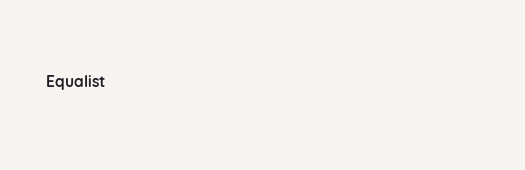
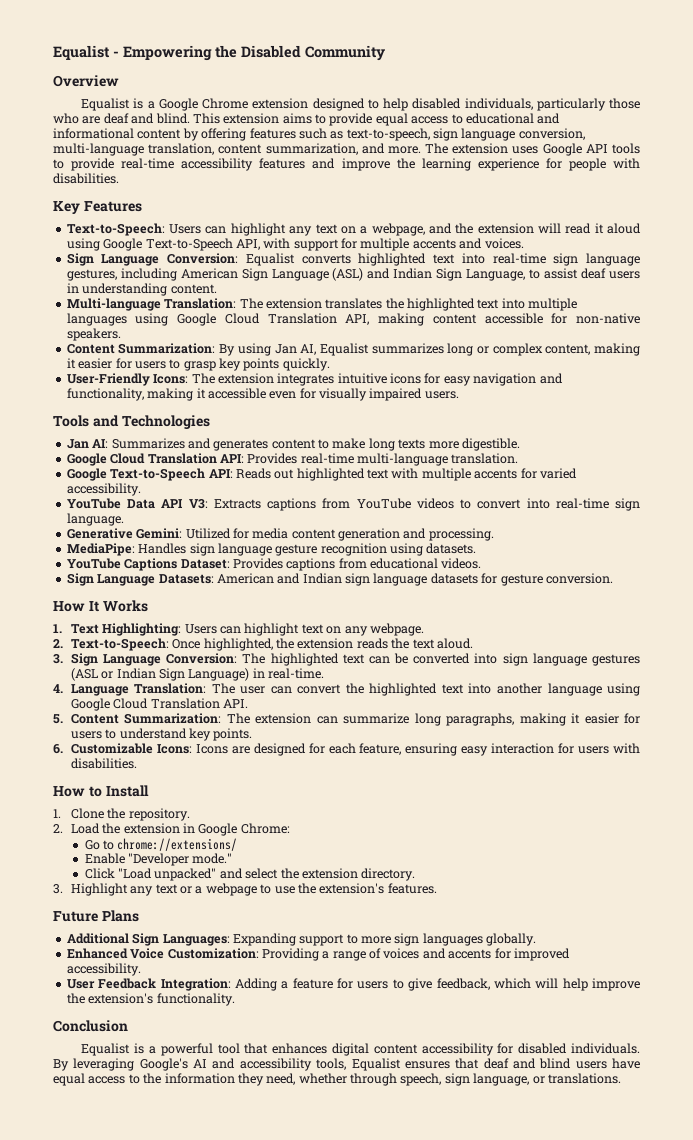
- Equalist
+ Equalist - Empowering the Disabled Community
+ Overview
+ Equalist is a Google Chrome extension designed to help disabled individuals, particularly those who are deaf and blind. This extension aims to provide equal access to educational and informational content by offering features such as text-to-speech, sign language conversion, multi-language translation, content summarization, and more. The extension uses Google API tools to provide real-time accessibility features and improve the learning experience for people with disabilities.
+ Key Features
+ Text-to-Speech: Users can highlight any text on a webpage, and the extension will read it aloud using Google Text-to-Speech API, with support for multiple accents and voices.
+ Sign Language Conversion: Equalist converts highlighted text into real-time sign language gestures, including American Sign Language (ASL) and Indian Sign Language, to assist deaf users in understanding content.
+ Multi-language Translation: The extension translates the highlighted text into multiple languages using Google Cloud Translation API, making content accessible for non-native speakers.
+ Content Summarization: By using Jan AI, Equalist summarizes long or complex content, making it easier for users to grasp key points quickly.
+ User-Friendly Icons: The extension integrates intuitive icons for easy navigation and functionality, making it accessible even for visually impaired users.
+ Tools and Technologies
+ Jan AI: Summarizes and generates content to make long texts more digestible.
+ Google Cloud Translation API: Provides real-time multi-language translation.
+ Google Text-to-Speech API: Reads out highlighted text with multiple accents for varied accessibility.
+ YouTube Data API V3: Extracts captions from YouTube videos to convert into real-time sign language.
+ Generative Gemini: Utilized for media content generation and processing.
+ MediaPipe: Handles sign language gesture recognition using datasets.
+ YouTube Captions Dataset: Provides captions from educational videos.
+ Sign Language Datasets: American and Indian sign language datasets for gesture conversion.
+ How It Works
+ 1. Text Highlighting: Users can highlight text on any webpage.
+ 2. Text-to-Speech: Once highlighted, the extension reads the text aloud.
+ 3. Sign Language Conversion: The highlighted text can be converted into sign language gestures (ASL or Indian Sign Language) in real-time.
+ 4. Language Translation: The user can convert the highlighted text into another language using Google Cloud Translation API.
+ 5. Content Summarization: The extension can summarize long paragraphs, making it easier for users to understand key points.
+ 6. Customizable Icons: Icons are designed for each feature, ensuring easy interaction for users with disabilities.
+ How to Install
+ 1. Clone the repository.
+ 2. Load the extension in Google Chrome:
+ Go to chrome://extensions/
+ Enable "Developer mode."
+ Click "Load unpacked" and select the extension directory.
+ 3. Highlight any text or a webpage to use the extension's features.
+ Future Plans
+ Additional Sign Languages: Expanding support to more sign languages globally.
+ Enhanced Voice Customization: Providing a range of voices and accents for improved accessibility.
+ User Feedback Integration: Adding a feature for users to give feedback, which will help improve the extension's functionality.
+ Conclusion
+ Equalist is a powerful tool that enhances digital content accessibility for disabled individuals. By leveraging Google's AI and accessibility tools, Equalist ensures that deaf and blind users have equal access to the information they need, whether through speech, sign language, or translations.

